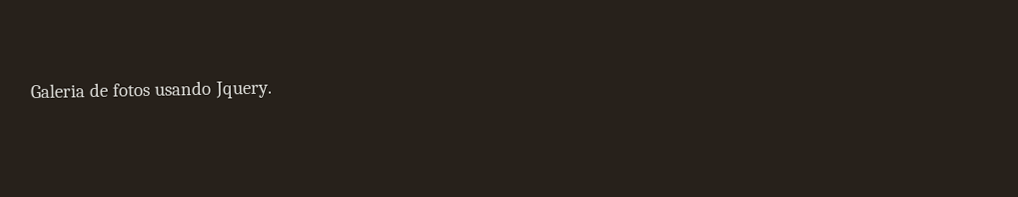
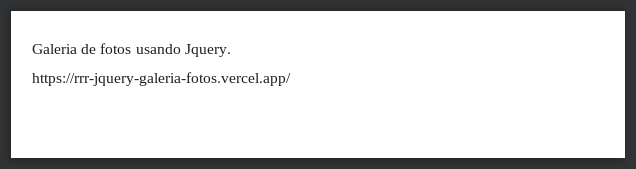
+ https://rrr-jquery-galeria-fotos.vercel.app/

